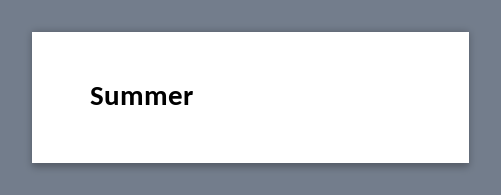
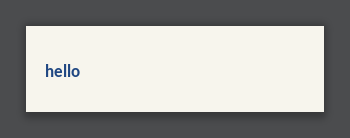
- Summer
+ hello

